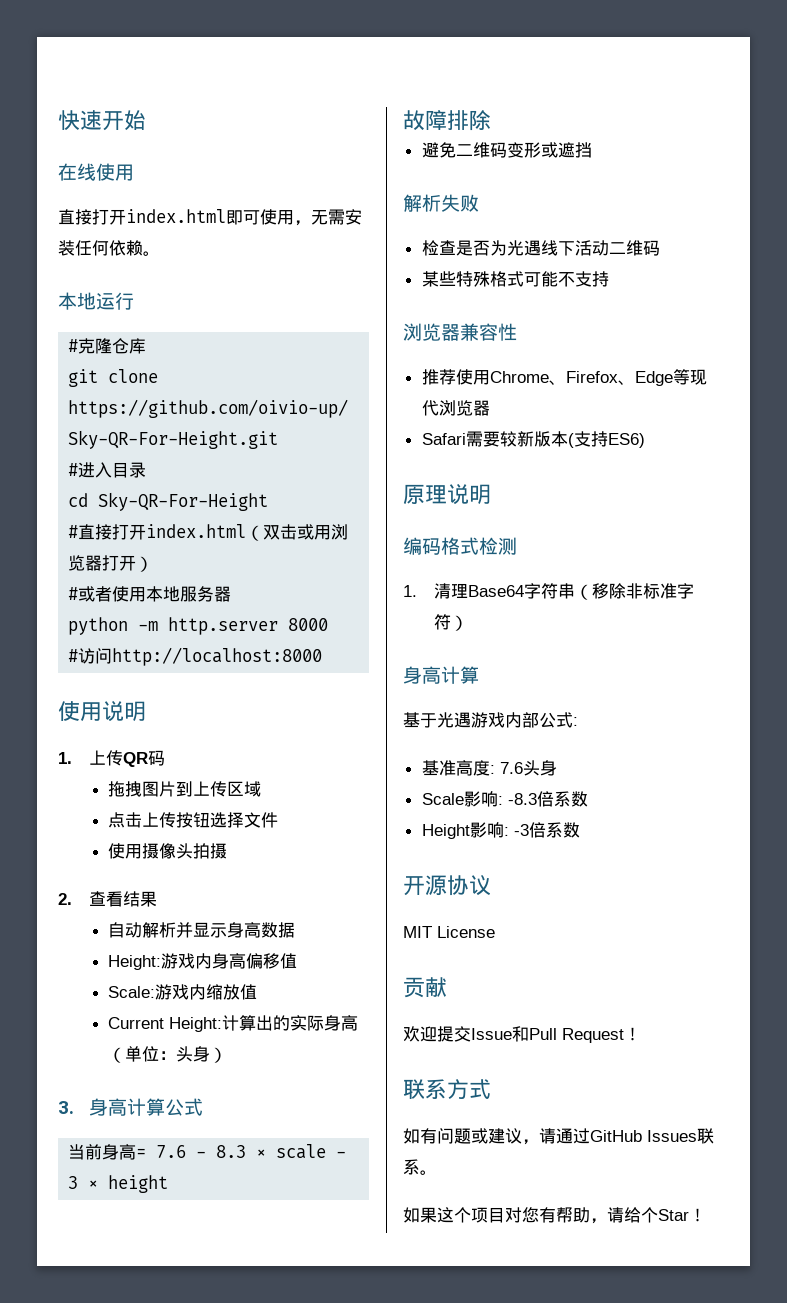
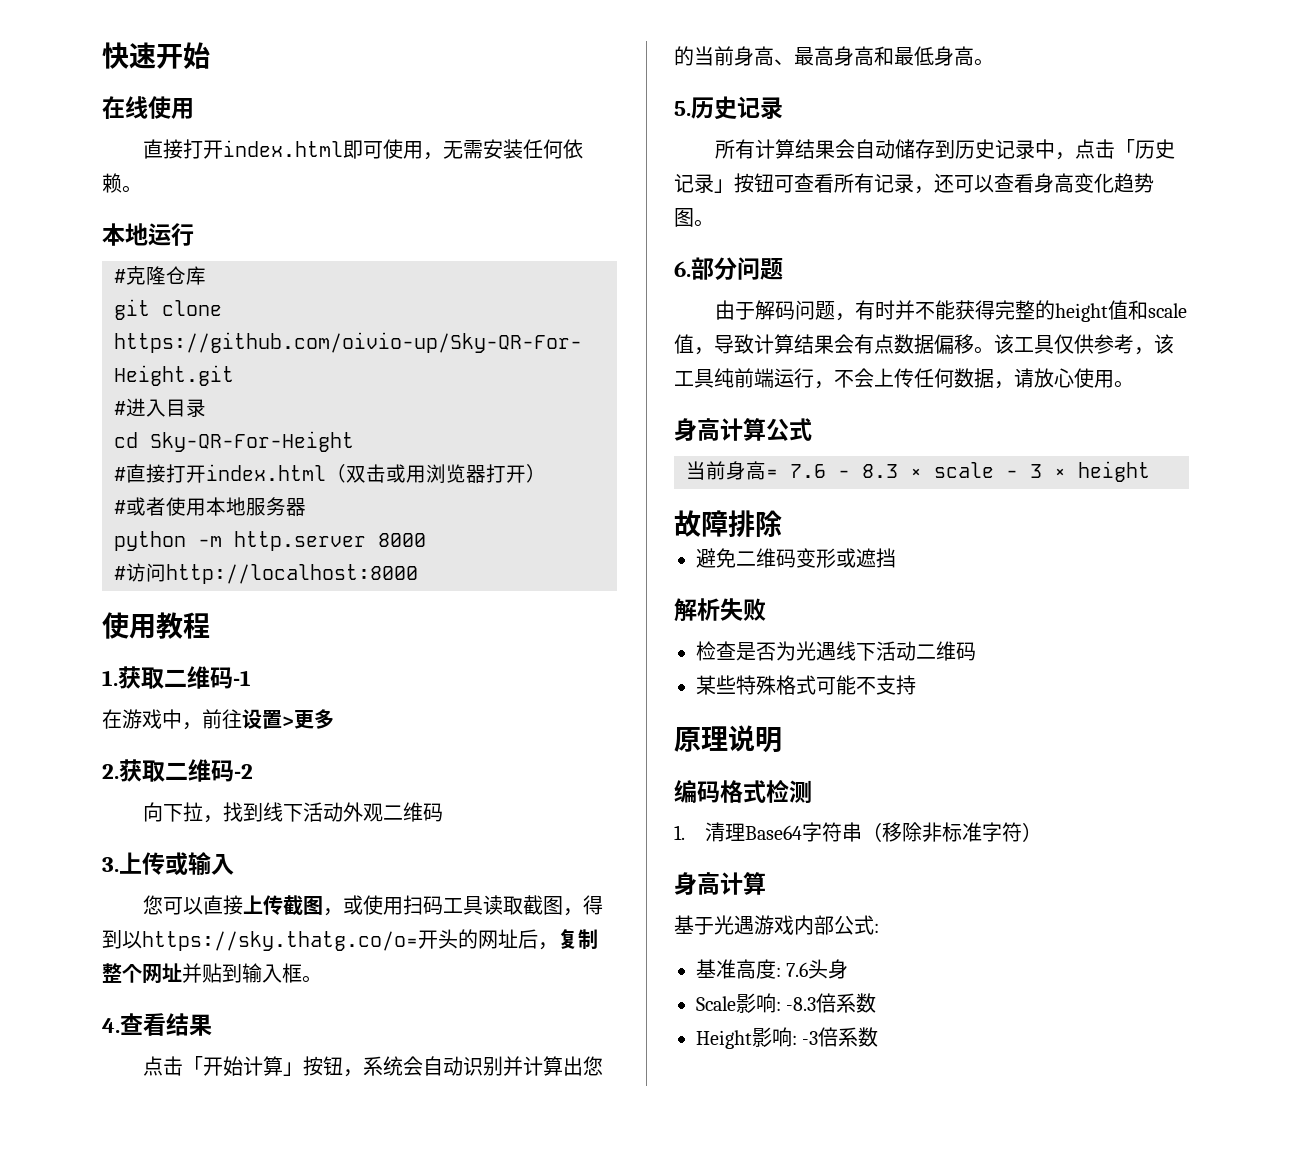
- 使用说明
- 1.上传QR码
- 拖拽图片到上传区域
- 点击上传按钮选择文件
- 使用摄像头拍摄
- 2.查看结果
- 自动解析并显示身高数据
- Height:游戏内身高偏移值
- Scale:游戏内缩放值
- Current Height:计算出的实际身高（单位：头身）
- 3.身高计算公式
+ 使用教程
+ 1.获取二维码-1
+ 在游戏中，前往设置>更多
+ 2.获取二维码-2
+ 向下拉，找到线下活动外观二维码
+ 3.上传或输入
+ 您可以直接上传截图，或使用扫码工具读取截图，得到以https://sky.thatg.co/o=开头的网址后，复制整个网址并贴到输入框。
+ 4.查看结果
+ 点击「开始计算」按钮，系统会自动识别并计算出您的当前身高、最高身高和最低身高。
+ 5.历史记录
+ 所有计算结果会自动储存到历史记录中，点击「历史记录」按钮可查看所有记录，还可以查看身高变化趋势图。
+ 6.部分问题
+ 由于解码问题，有时并不能获得完整的height值和scale值，导致计算结果会有点数据偏移。该工具仅供参考，该工具纯前端运行，不会上传任何数据，请放心使用。
+ 身高计算公式
- 浏览器兼容性
- 推荐使用Chrome、Firefox、Edge等现代浏览器
- Safari需要较新版本(支持ES6)
- 开源协议
- MIT License
- 贡献
- 欢迎提交Issue和Pull Request！
- 联系方式
- 如有问题或建议，请通过GitHub Issues联系。
- 如果这个项目对您有帮助，请给个Star！

